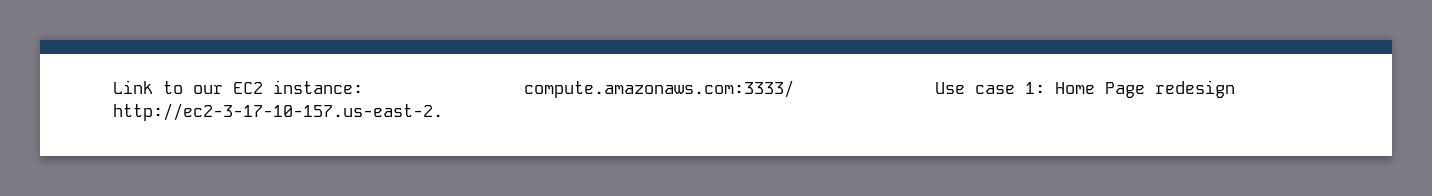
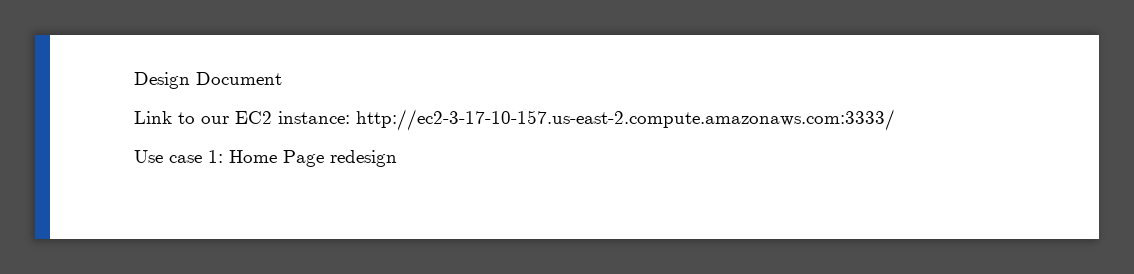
+ Design Document

